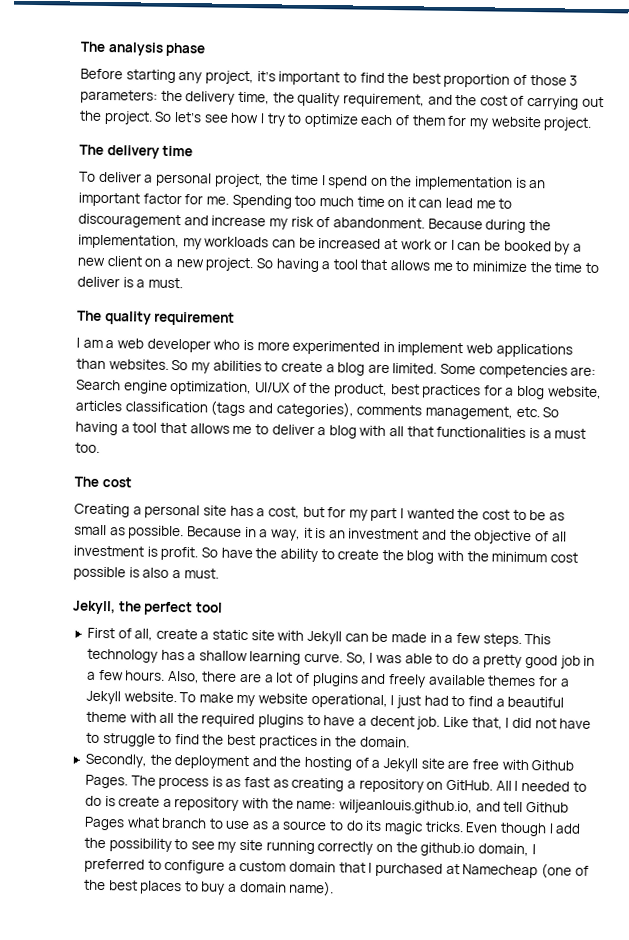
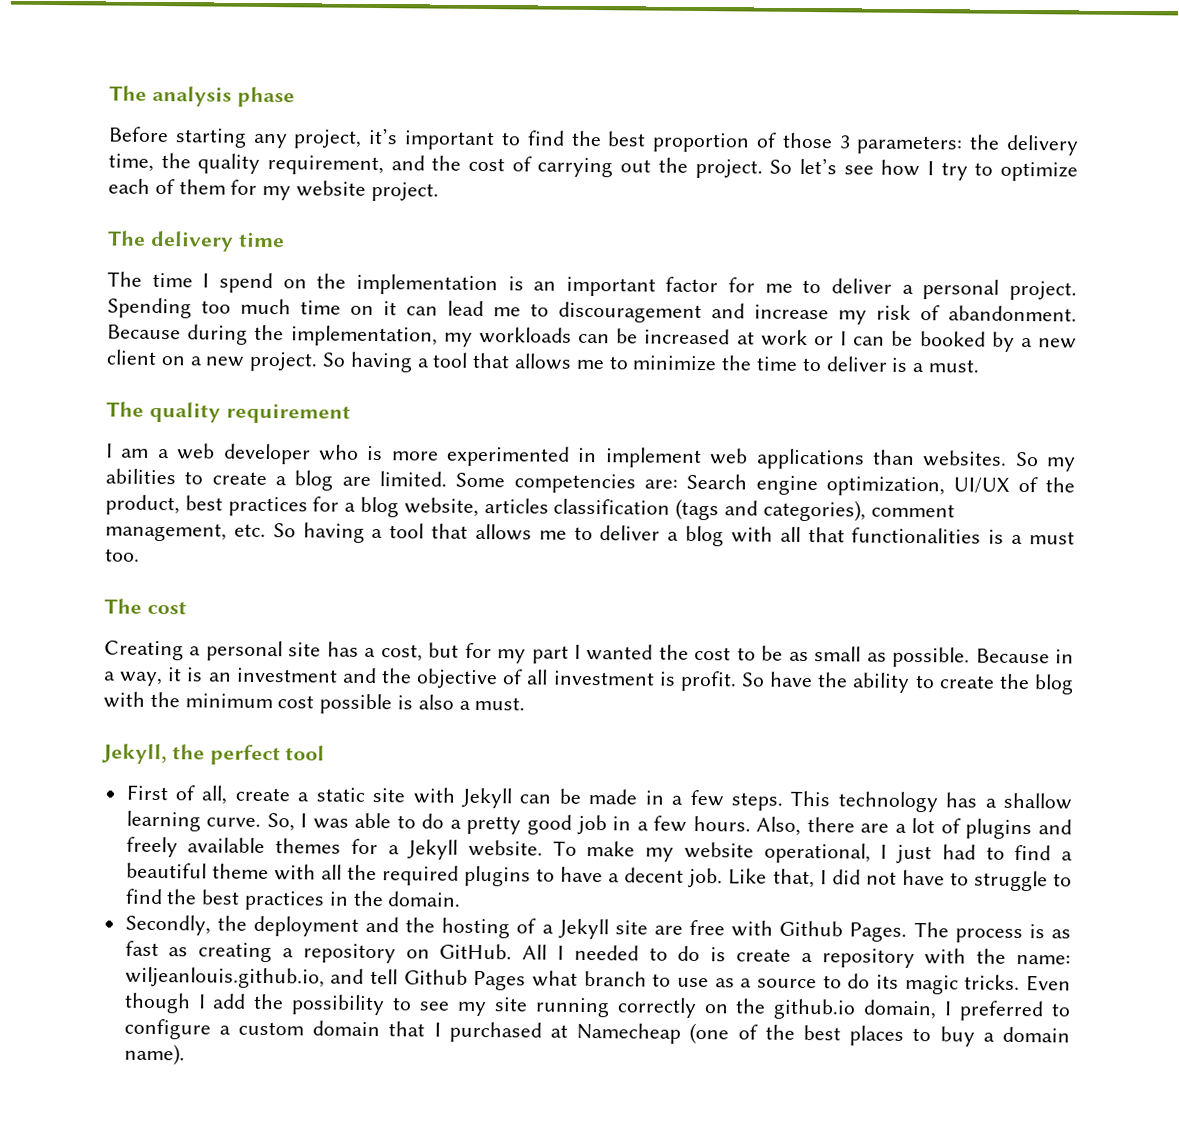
- To deliver a personal project, the time I spend on the implementation is an important factor for me.
+ The time I spend on the implementation is an important factor for me to deliver a personal project.
- Some competencies are: Search engine optimization, UI/UX of the product, best practices for a blog website, articles classification (tags and categories), comments management, etc. So having a tool that allows me to deliver a blog with all that functionalities is a must too.
+ Some competencies are: Search engine optimization, UI/UX of the product, best practices for a blog website, articles classification (tags and categories), comment management, etc. So having a tool that allows me to deliver a blog with all that functionalities is a must too.

